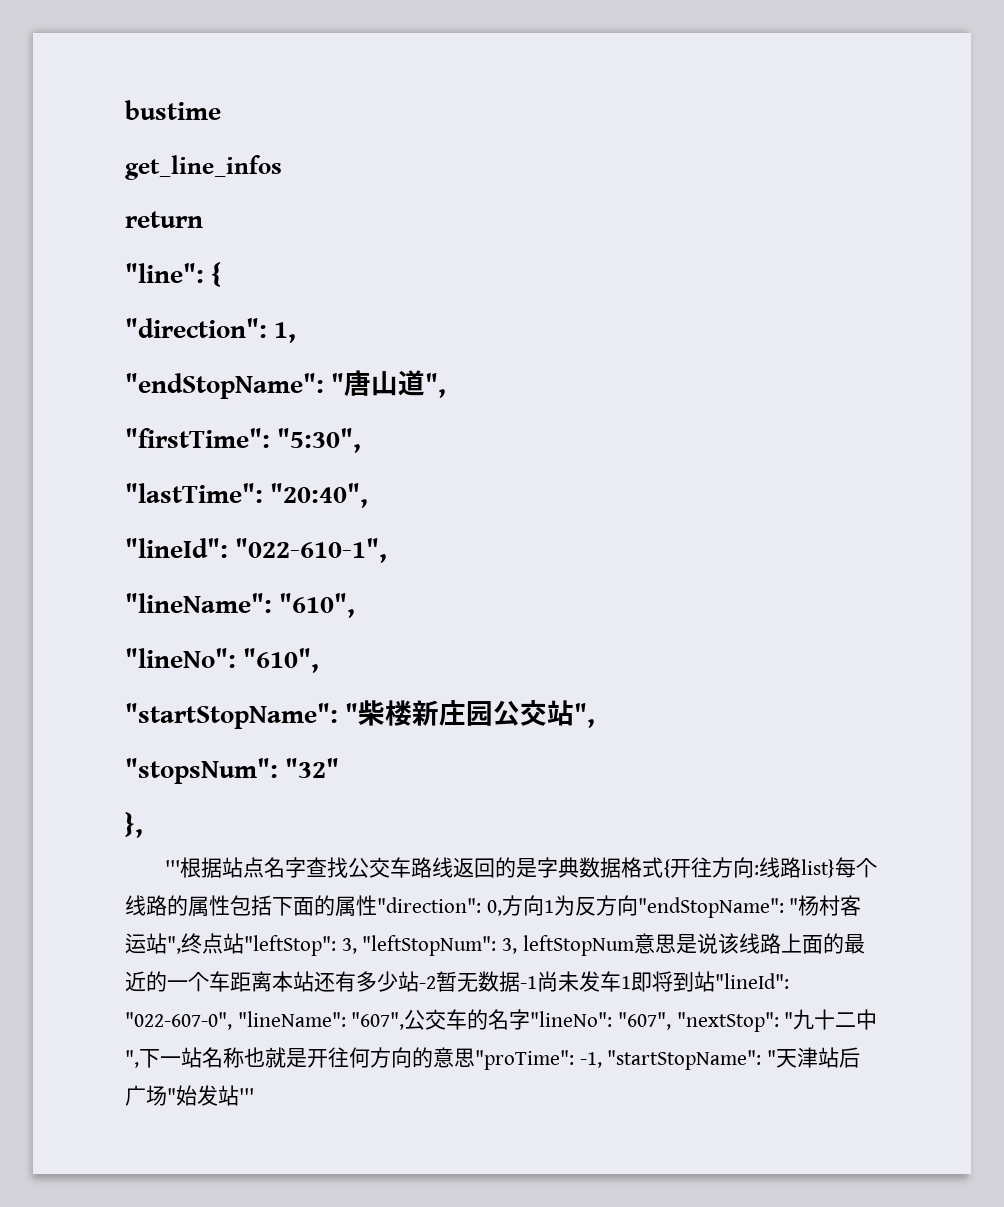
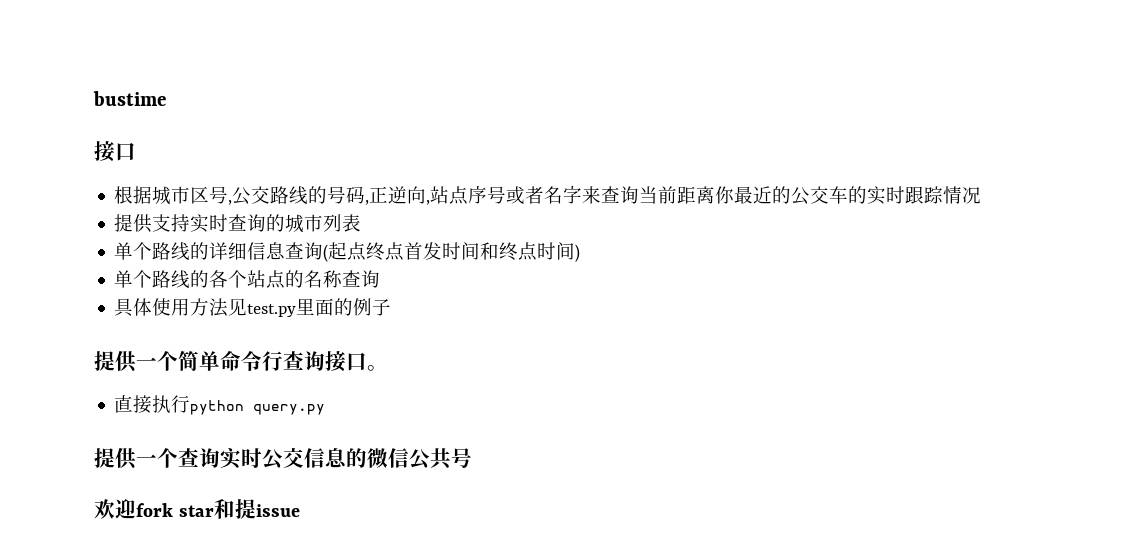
  bustime
- get_line_infos
- return
- "line": {
- "direction": 1,
- "endStopName": "唐山道",
- "firstTime": "5:30",
- "lastTime": "20:40",
- "lineId": "022-610-1",
- "lineName": "610",
- "lineNo": "610",
- "startStopName": "柴楼新庄园公交站",
- "stopsNum": "32"
- },
- '''根据站点名字查找公交车路线返回的是字典数据格式{开往方向:线路list}每个线路的属性包括下面的属性"direction": 0,方向1为反方向"endStopName": "杨村客运站",终点站"leftStop": 3, "leftStopNum": 3, leftStopNum意思是说该线路上面的最近的一个车距离本站还有多少站-2暂无数据-1尚未发车1即将到站"lineId": "022-607-0", "lineName": "607",公交车的名字"lineNo": "607", "nextStop": "九十二中",下一站名称也就是开往何方向的意思"proTime": -1, "startStopName": "天津站后广场"始发站'''
+ 接口
+ 根据城市区号,公交路线的号码,正逆向,站点序号或者名字来查询当前距离你最近的公交车的实时跟踪情况
+ 提供支持实时查询的城市列表
+ 单个路线的详细信息查询(起点终点首发时间和终点时间)
+ 单个路线的各个站点的名称查询
+ 具体使用方法见test.py里面的例子
+ 提供一个简单命令行查询接口。
+ 直接执行python query.py
+ 提供一个查询实时公交信息的微信公共号
+ 欢迎fork star和提issue

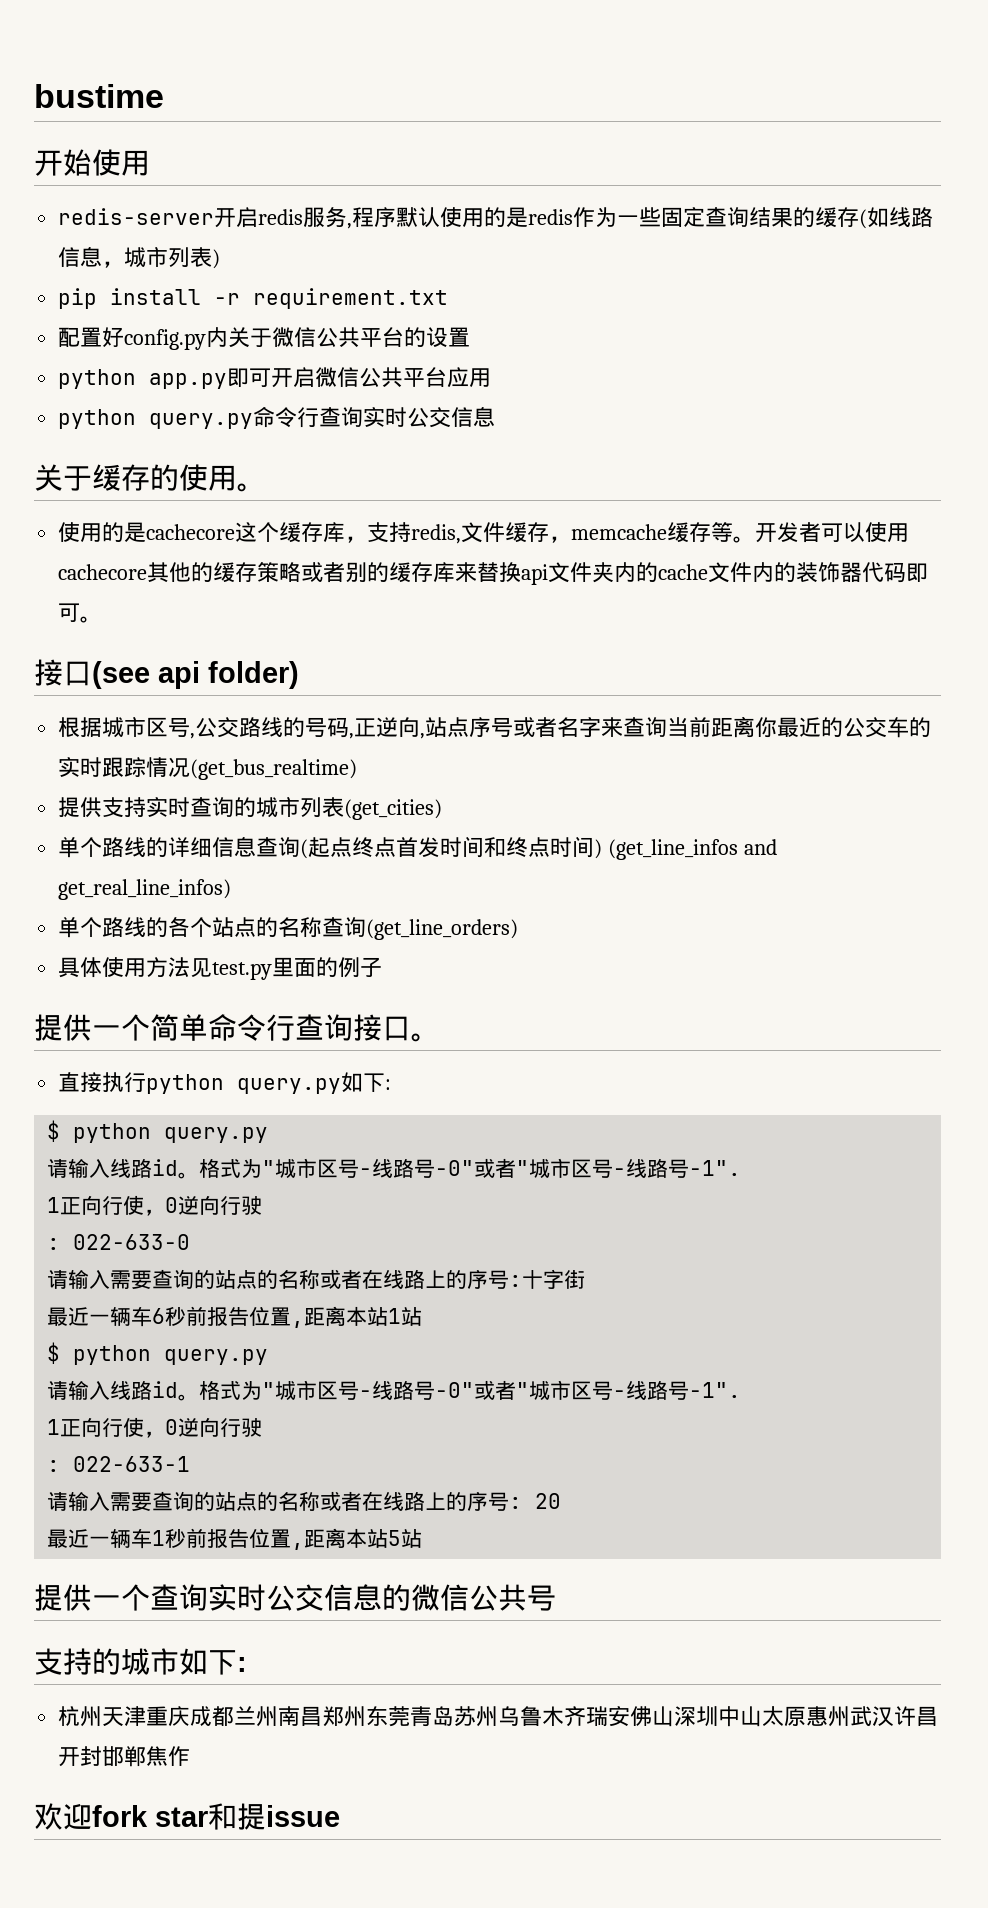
  bustime
- 接口
+ 开始使用
+ redis-server开启redis服务,程序默认使用的是redis作为一些固定查询结果的缓存(如线路信息，城市列表)
+ pip install -r requirement.txt
+ 配置好config.py内关于微信公共平台的设置
+ python app.py即可开启微信公共平台应用
+ python query.py命令行查询实时公交信息
+ 关于缓存的使用。
+ 使用的是cachecore这个缓存库，支持redis,文件缓存，memcache缓存等。开发者可以使用cachecore其他的缓存策略或者别的缓存库来替换api文件夹内的cache文件内的装饰器代码即可。
+ 接口(see api folder)
- 根据城市区号,公交路线的号码,正逆向,站点序号或者名字来查询当前距离你最近的公交车的实时跟踪情况
+ 根据城市区号,公交路线的号码,正逆向,站点序号或者名字来查询当前距离你最近的公交车的实时跟踪情况(get_bus_realtime)
- 提供支持实时查询的城市列表
+ 提供支持实时查询的城市列表(get_cities)
- 单个路线的详细信息查询(起点终点首发时间和终点时间)
+ 单个路线的详细信息查询(起点终点首发时间和终点时间) (get_line_infos and get_real_line_infos)
- 单个路线的各个站点的名称查询
+ 单个路线的各个站点的名称查询(get_line_orders)
- 直接执行python query.py
+ 直接执行python query.py如下:
+ $ python query.py
+ 请输入线路id。格式为"城市区号-线路号-0"或者"城市区号-线路号-1".
+ 1正向行使，0逆向行驶
+ : 022-633-0
+ 请输入需要查询的站点的名称或者在线路上的序号:十字街
+ 最近一辆车6秒前报告位置,距离本站1站
+ $ python query.py
+ 请输入线路id。格式为"城市区号-线路号-0"或者"城市区号-线路号-1".
+ 1正向行使，0逆向行驶
+ : 022-633-1
+ 请输入需要查询的站点的名称或者在线路上的序号: 20
+ 最近一辆车1秒前报告位置,距离本站5站
+ 支持的城市如下:
+ 杭州天津重庆成都兰州南昌郑州东莞青岛苏州乌鲁木齐瑞安佛山深圳中山太原惠州武汉许昌开封邯郸焦作

